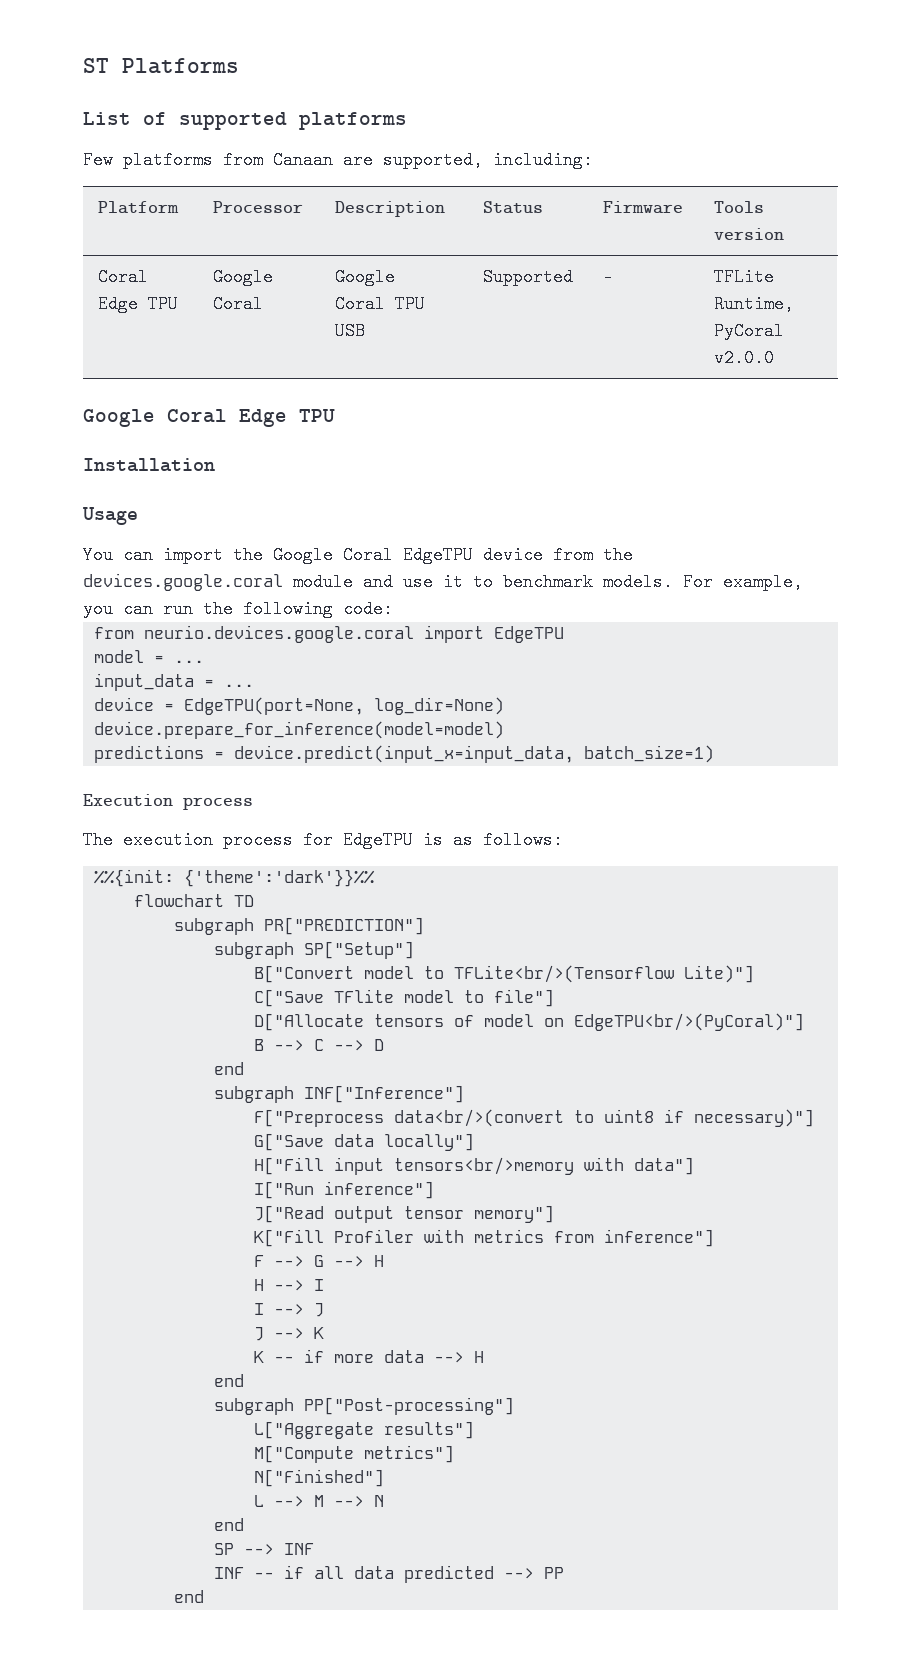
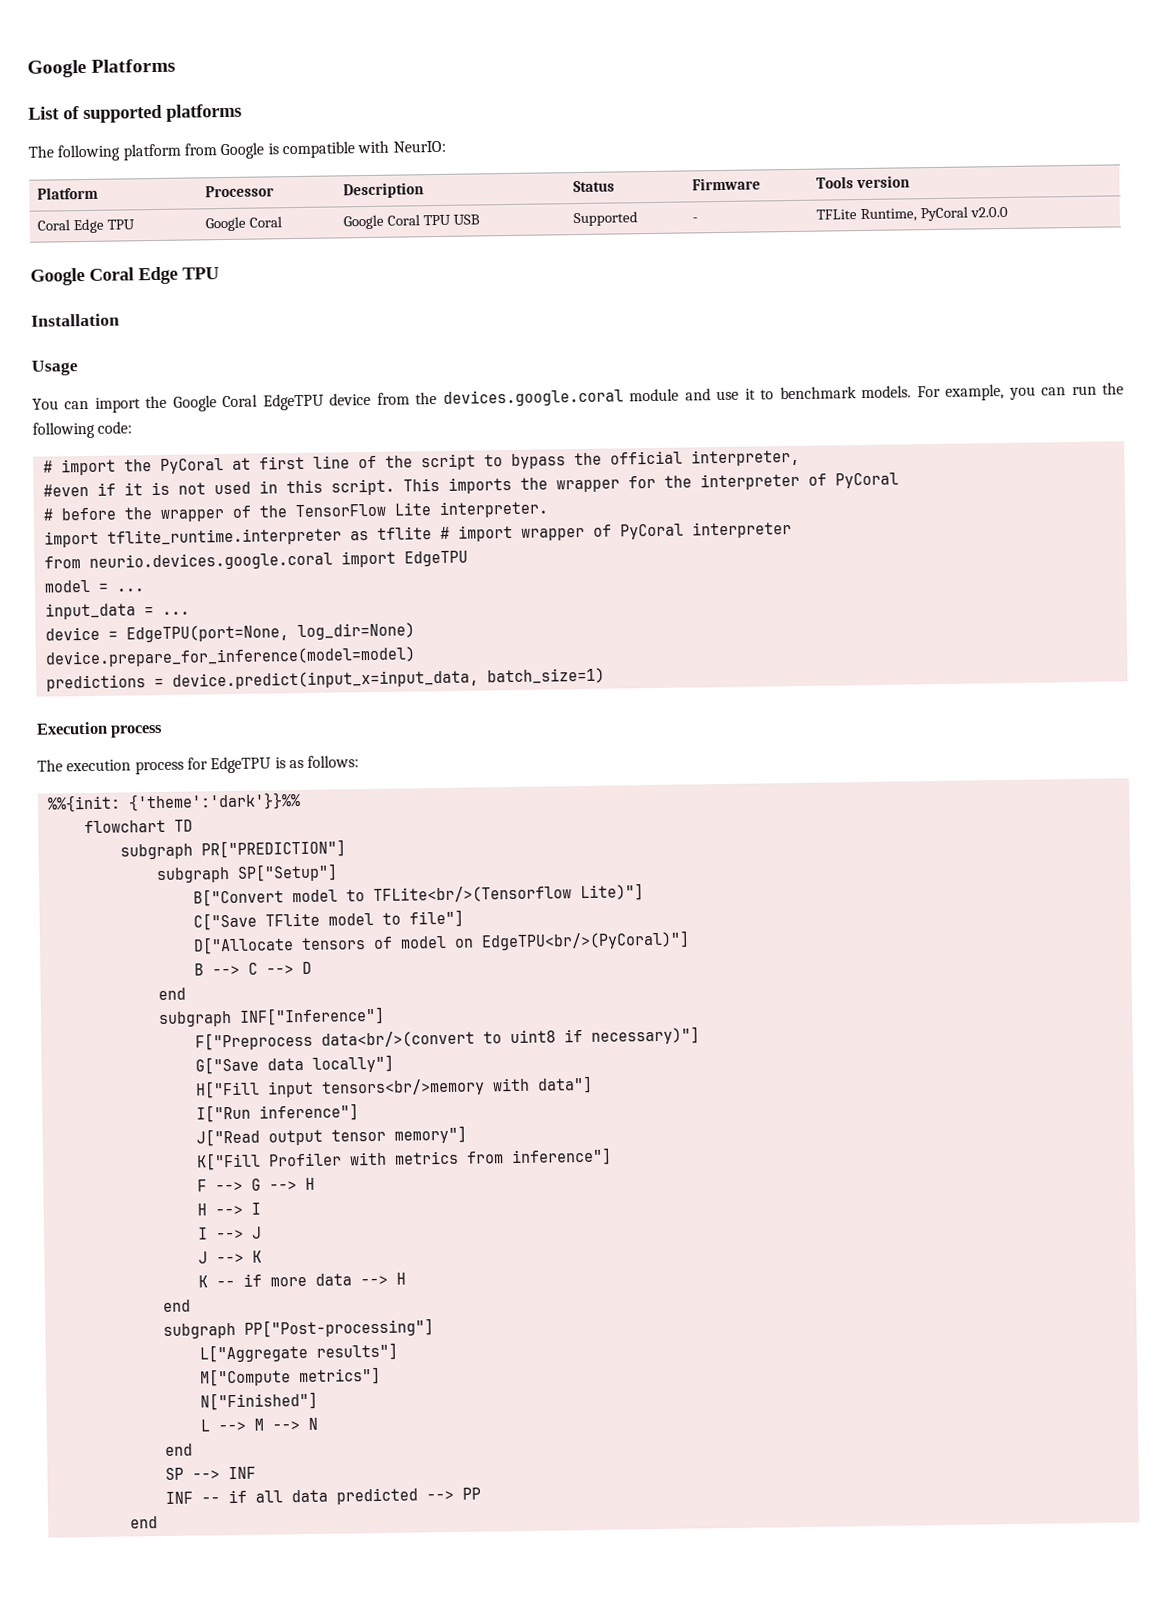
- ST Platforms
+ Google Platforms
- Few platforms from Canaan are supported, including:
+ The following platform from Google is compatible with NeurIO:
+ # import the PyCoral at first line of the script to bypass the official interpreter,
+ #even if it is not used in this script. This imports the wrapper for the interpreter of PyCoral
+ # before the wrapper of the TensorFlow Lite interpreter.
+ import tflite_runtime.interpreter as tflite # import wrapper of PyCoral interpreter

